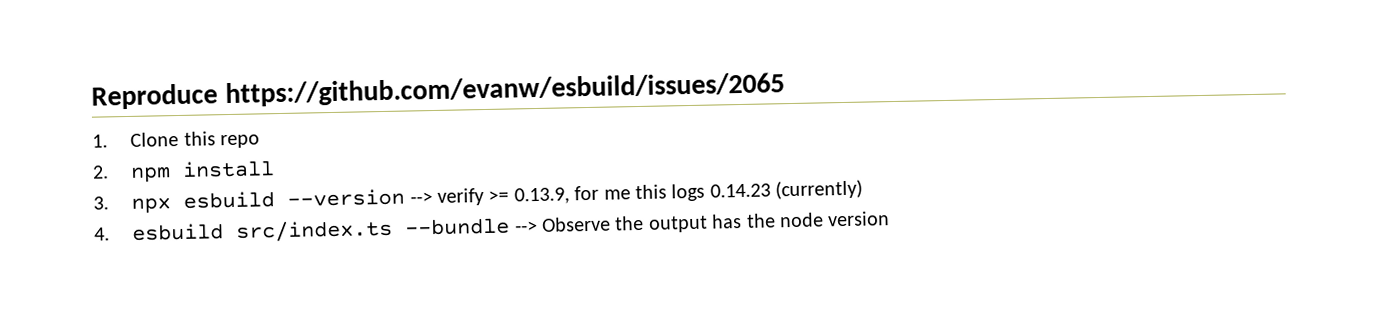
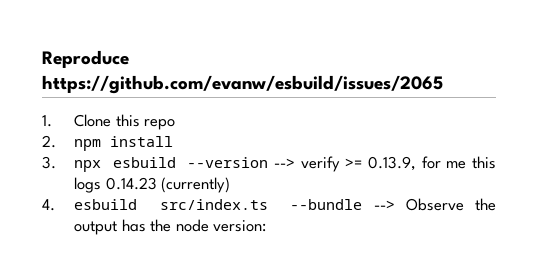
- 4. esbuild src/index.ts --bundle --> Observe the output has the node version
+ 4. esbuild src/index.ts --bundle --> Observe the output has the node version:

